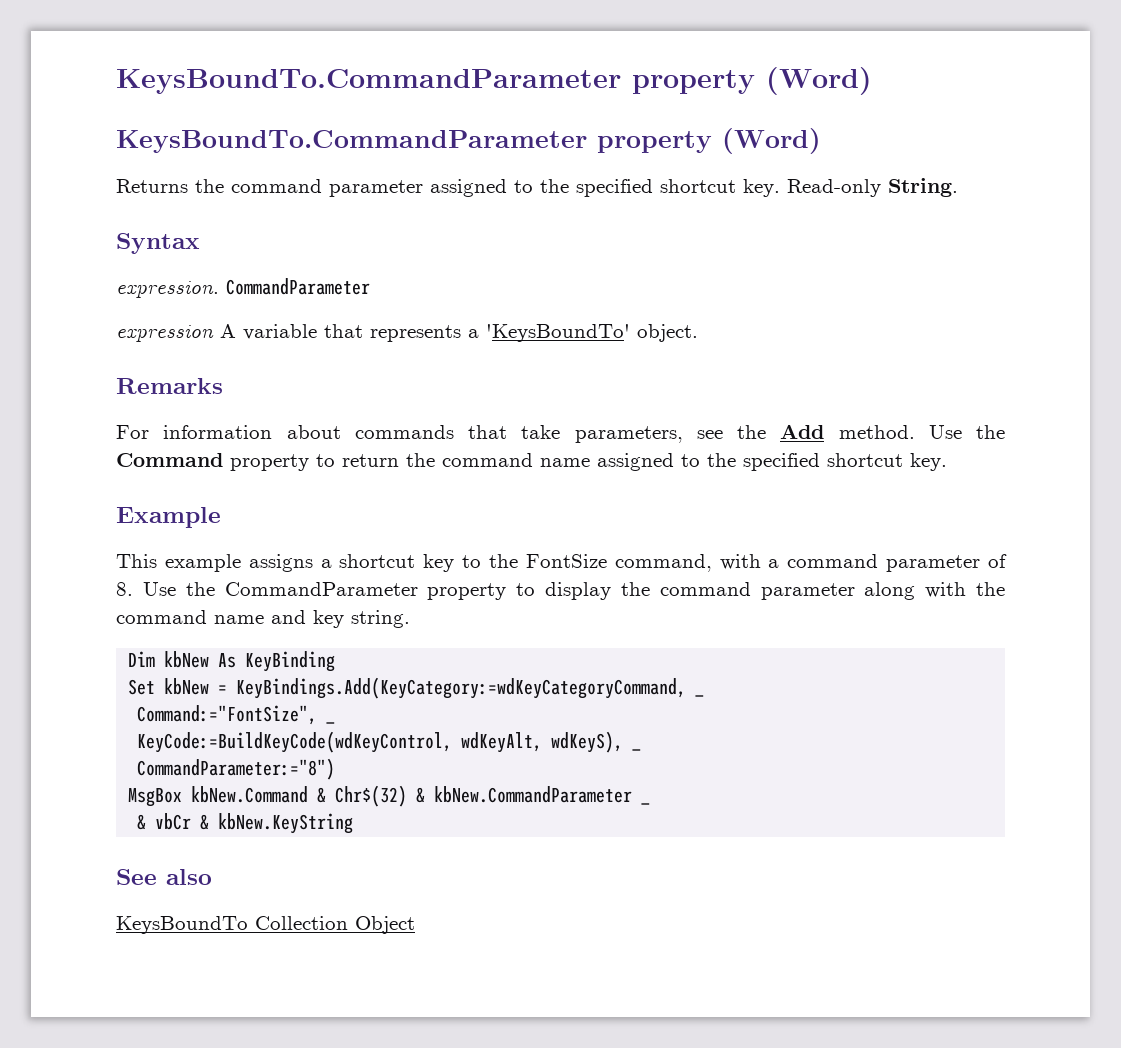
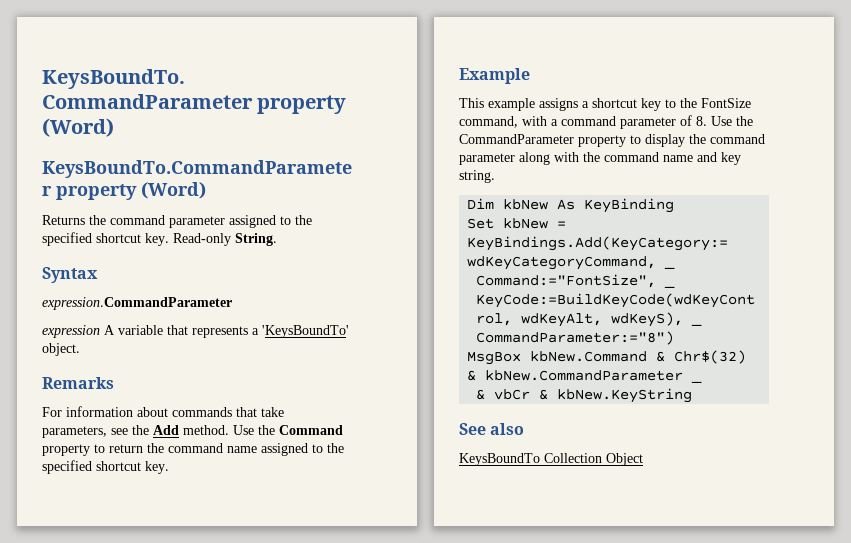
- expression. CommandParameter
+ expression.CommandParameter

